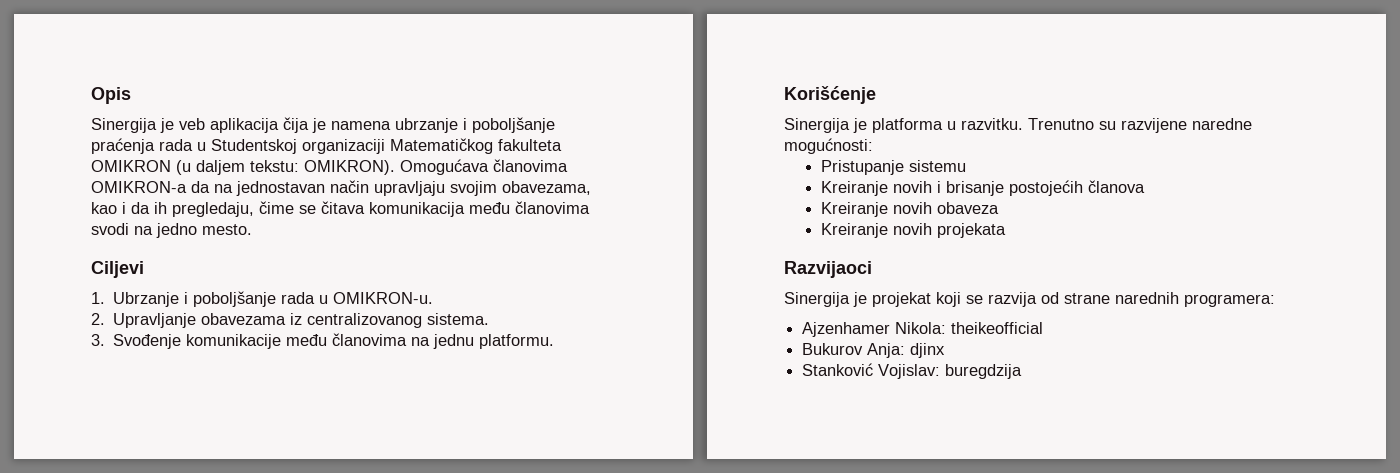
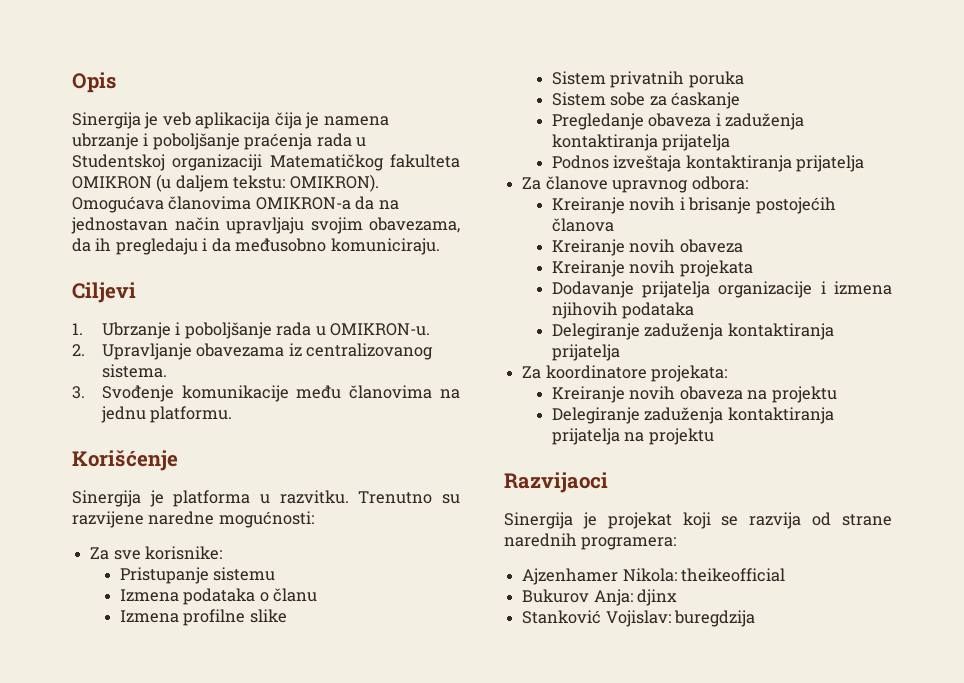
- Omogućava članovima OMIKRON-a da na jednostavan način upravljaju svojim obavezama, kao i da ih pregledaju, čime se čitava komunikacija među članovima svodi na jedno mesto.
+ Omogućava članovima OMIKRON-a da na jednostavan način upravljaju svojim obavezama, da ih pregledaju i da međusobno komuniciraju.
+ Za sve korisnike:
+ Izmena podataka o članu
+ Izmena profilne slike
+ Sistem privatnih poruka
+ Sistem sobe za ćaskanje
+ Pregledanje obaveza i zaduženja kontaktiranja prijatelja
+ Podnos izveštaja kontaktiranja prijatelja
+ Za članove upravnog odbora:
+ Dodavanje prijatelja organizacije i izmena njihovih podataka
+ Delegiranje zaduženja kontaktiranja prijatelja
+ Za koordinatore projekata:
+ Kreiranje novih obaveza na projektu
+ Delegiranje zaduženja kontaktiranja prijatelja na projektu

